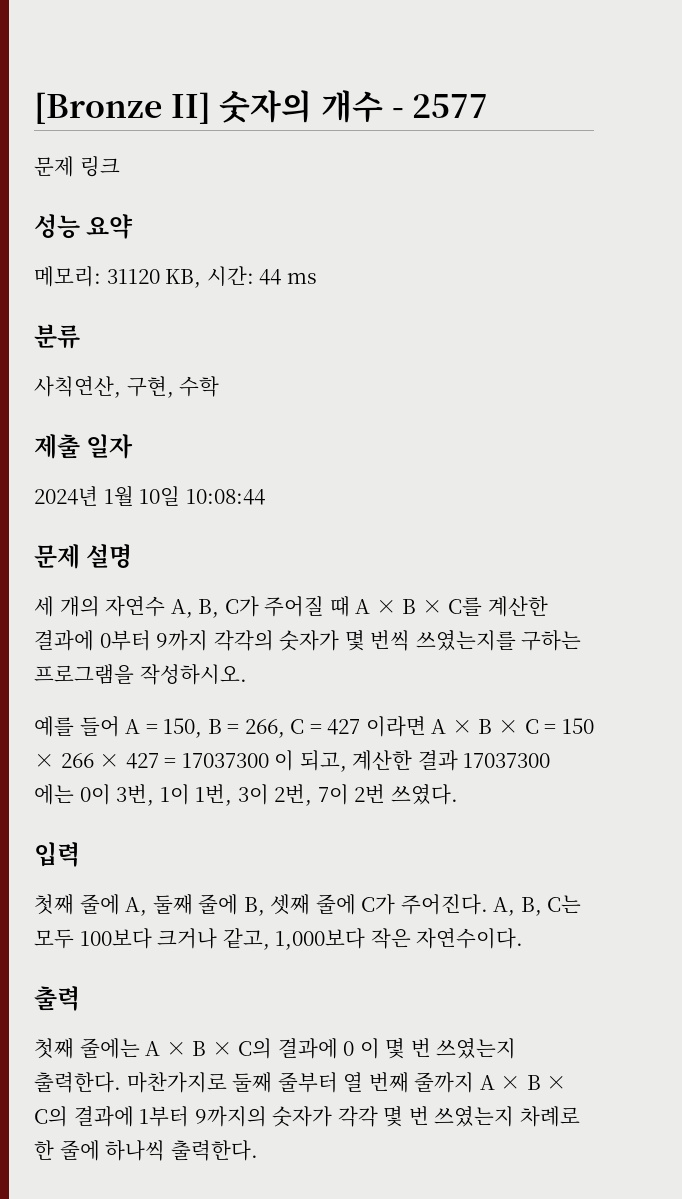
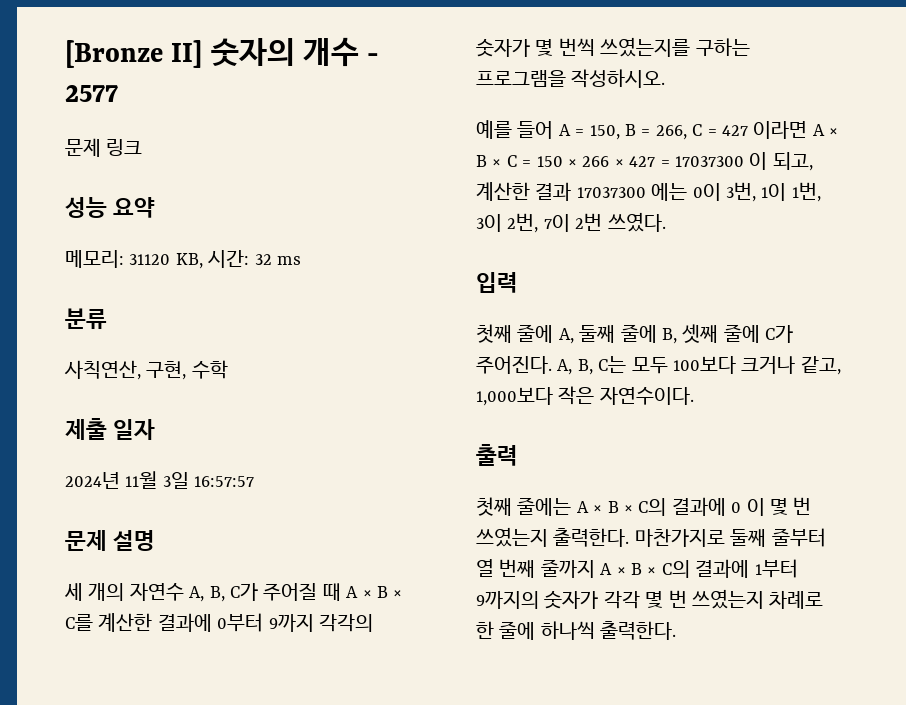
- 메모리: 31120 KB, 시간: 44 ms
+ 메모리: 31120 KB, 시간: 32 ms
- 2024년 1월 10일 10:08:44
+ 2024년 11월 3일 16:57:57

